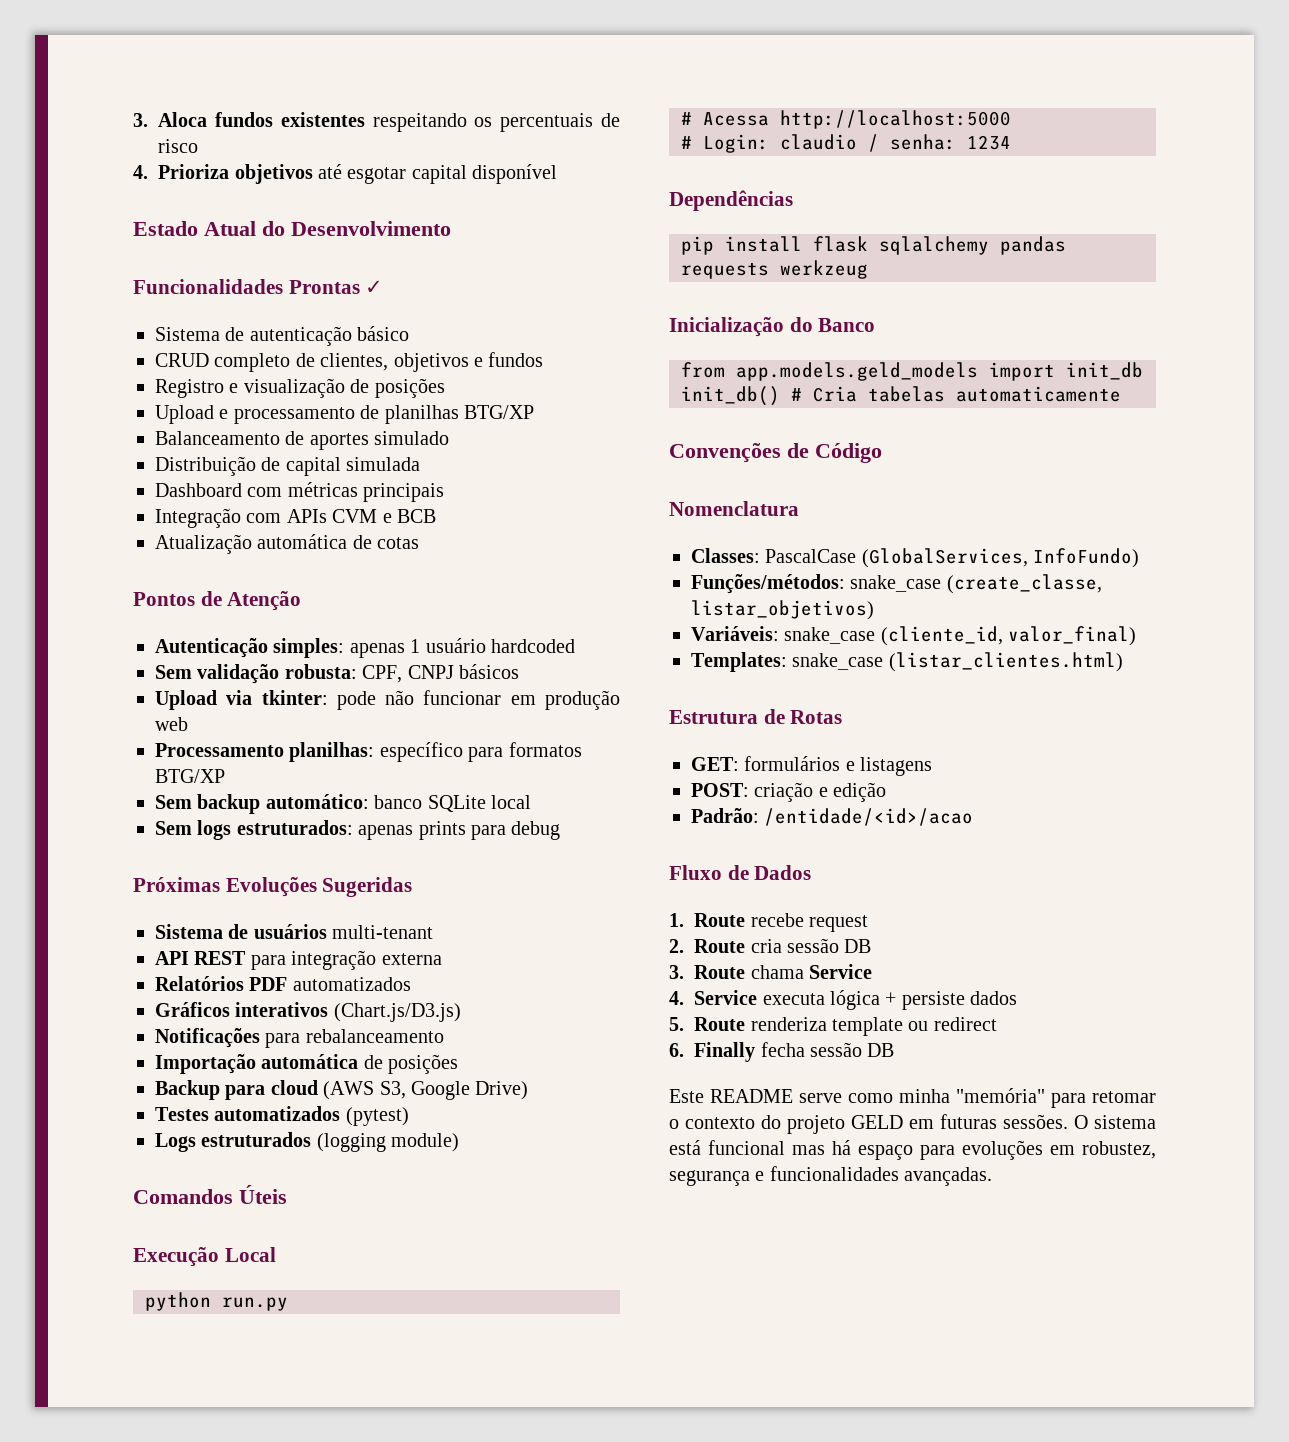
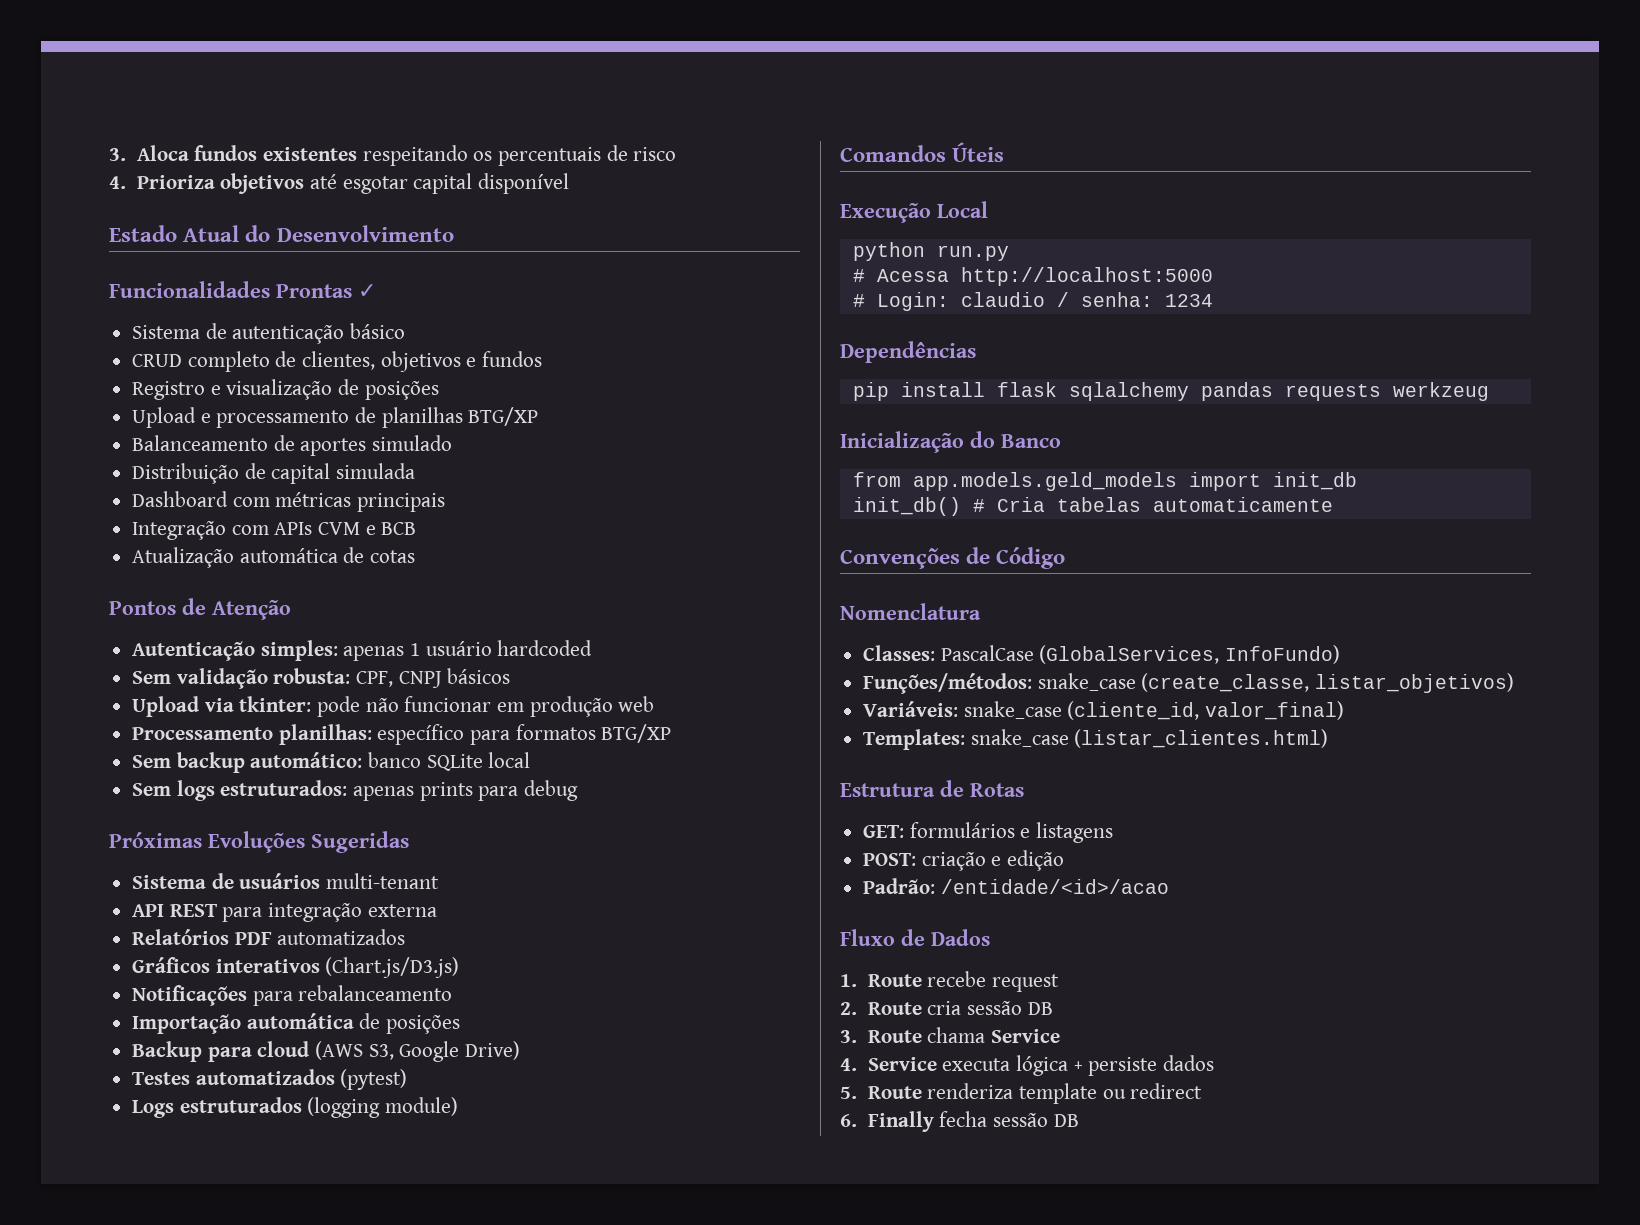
- Este README serve como minha "memória" para retomar o contexto do projeto GELD em futuras sessões. O sistema está funcional mas há espaço para evoluções em robustez, segurança e funcionalidades avançadas.

